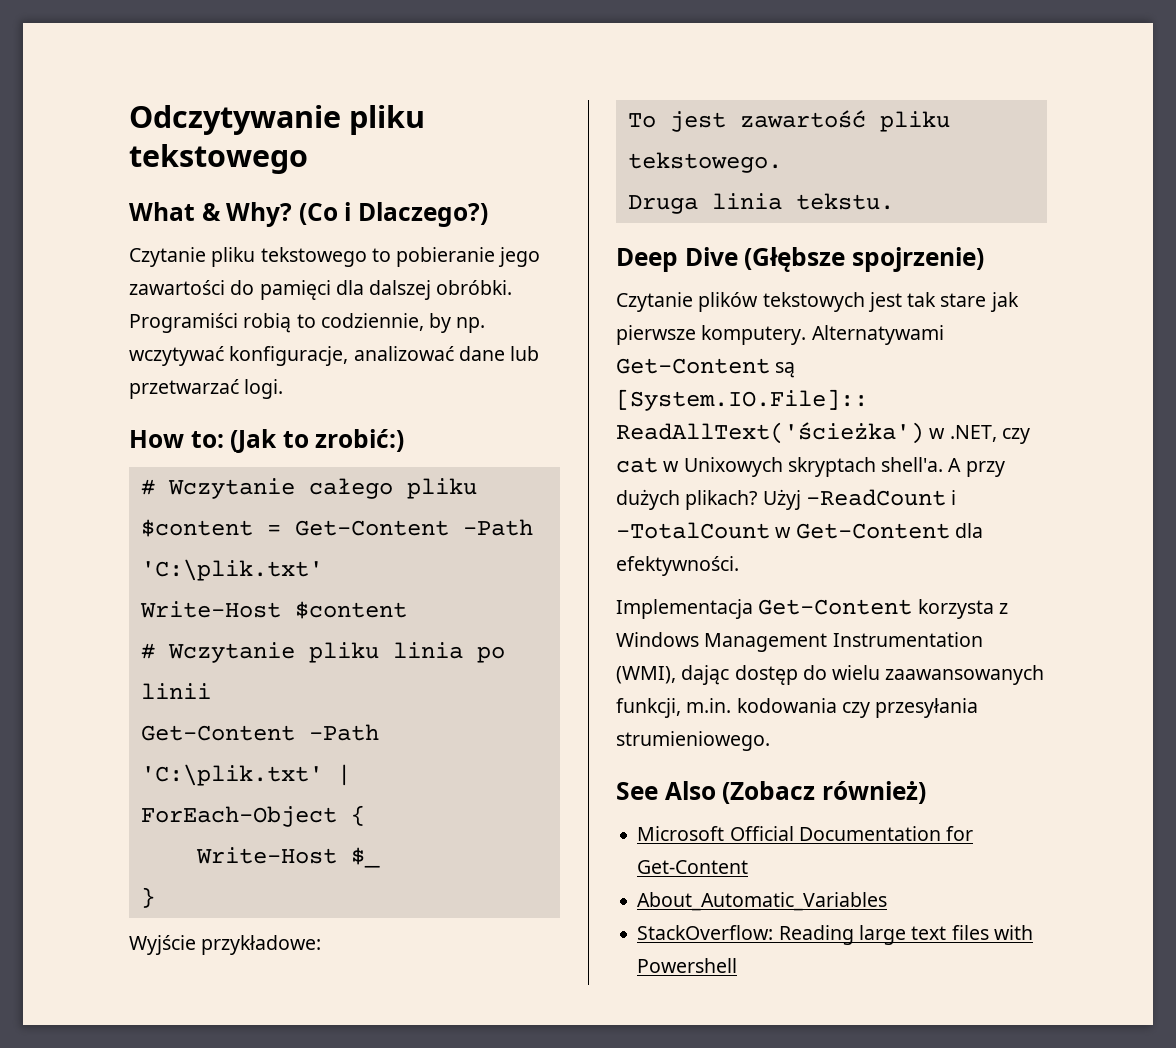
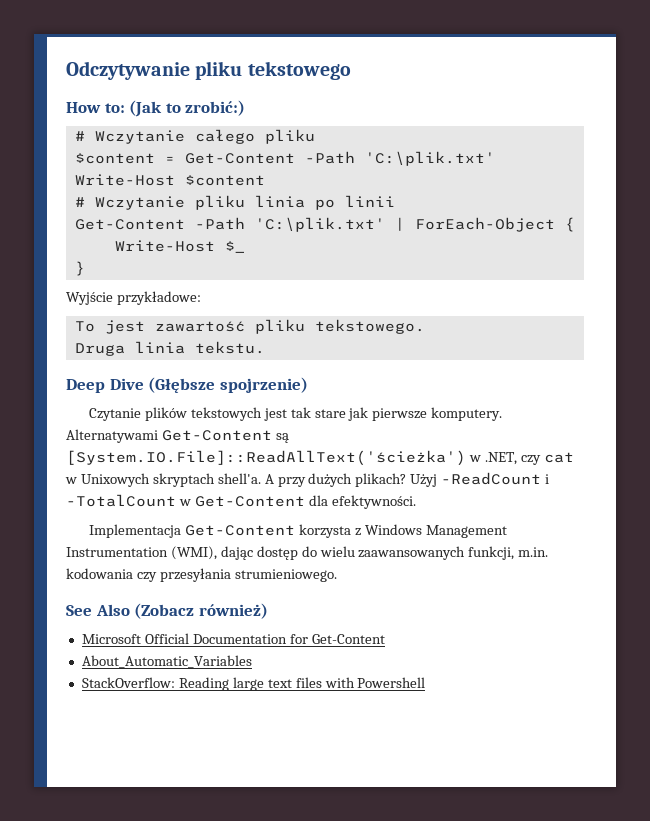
- What & Why? (Co i Dlaczego?)
- Czytanie pliku tekstowego to pobieranie jego zawartości do pamięci dla dalszej obróbki. Programiści robią to codziennie, by np. wczytywać konfiguracje, analizować dane lub przetwarzać logi.

